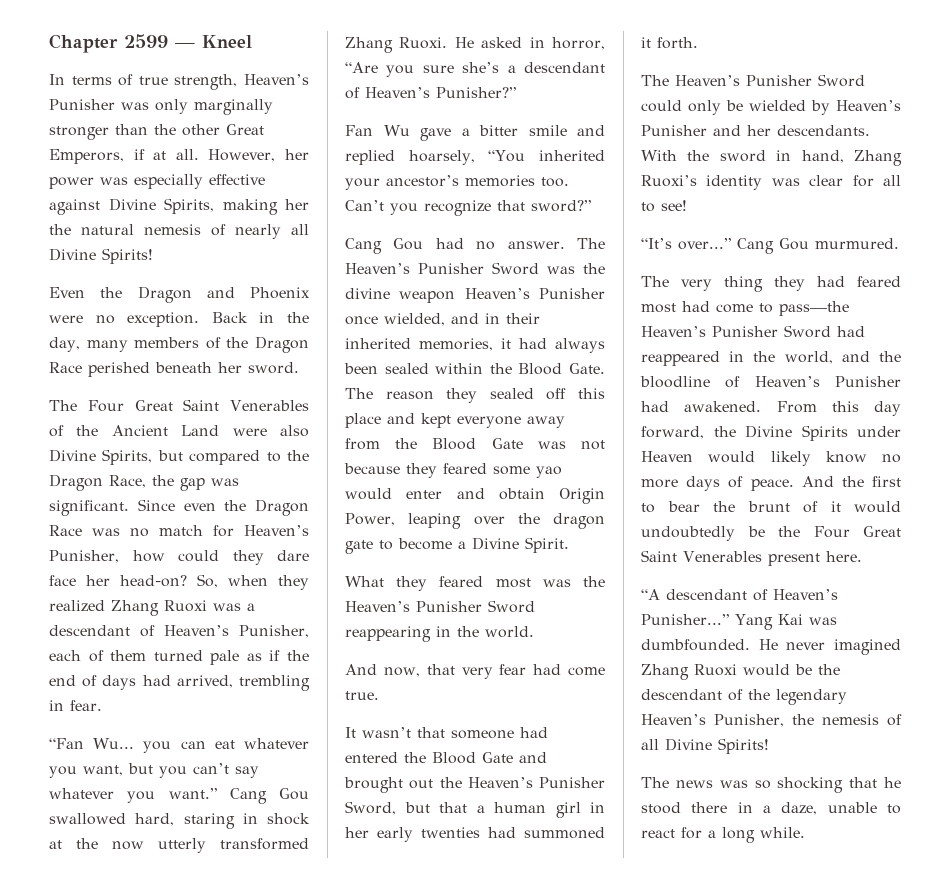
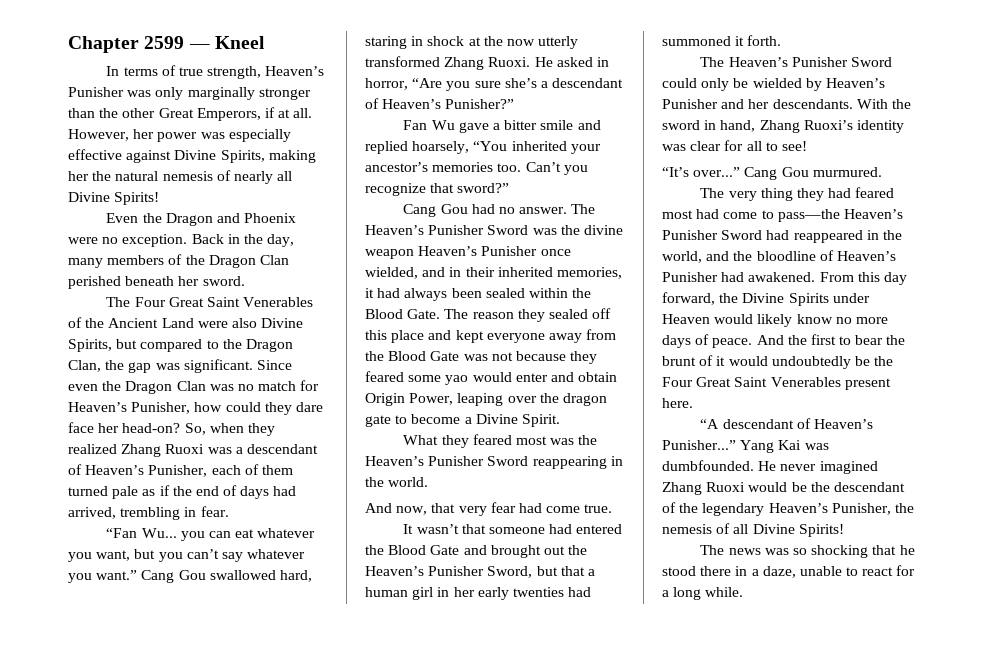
- Back in the day, many members of the Dragon Race perished beneath her sword.
+ Back in the day, many members of the Dragon Clan perished beneath her sword.
- The Four Great Saint Venerables of the Ancient Land were also Divine Spirits, but compared to the Dragon Race, the gap was significant.
+ The Four Great Saint Venerables of the Ancient Land were also Divine Spirits, but compared to the Dragon Clan, the gap was significant.
- Since even the Dragon Race was no match for Heaven’s Punisher, how could they dare face her head-on?
+ Since even the Dragon Clan was no match for Heaven’s Punisher, how could they dare face her head-on?

